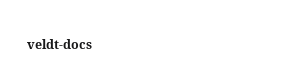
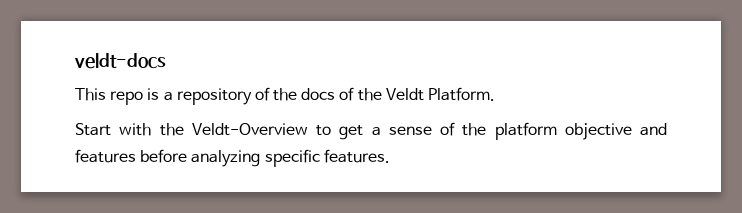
+ This repo is a repository of the docs of the Veldt Platform.
+ Start with the Veldt-Overview to get a sense of the platform objective and features before analyzing specific features.

